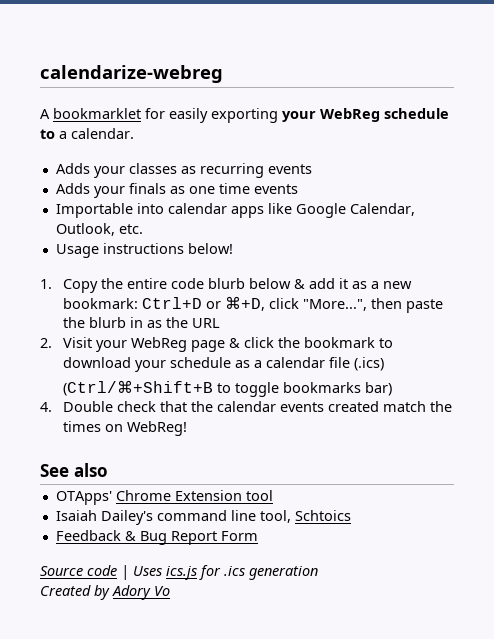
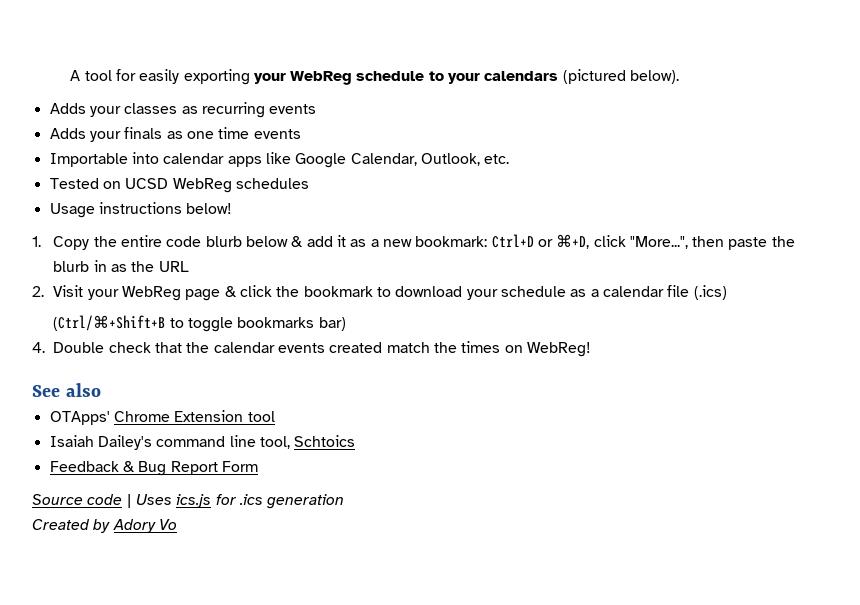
- calendarize-webreg
- A bookmarklet for easily exporting your WebReg schedule to a calendar.
+ A tool for easily exporting your WebReg schedule to your calendars (pictured below).
+ Tested on UCSD WebReg schedules

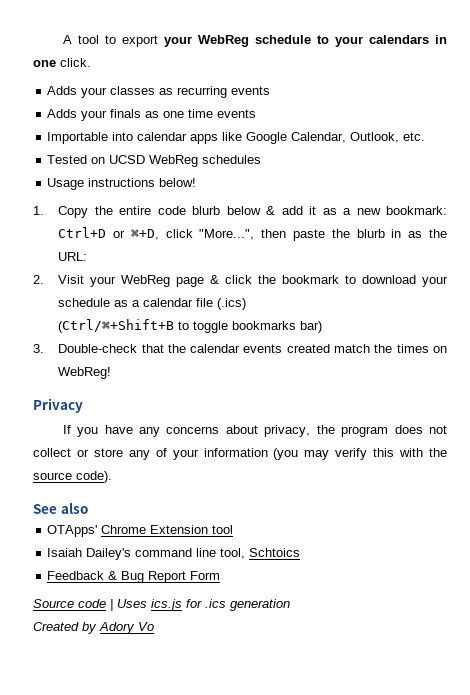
- A tool for easily exporting your WebReg schedule to your calendars (pictured below).
+ A tool to export your WebReg schedule to your calendars in one click.
- 1. Copy the entire code blurb below & add it as a new bookmark: Ctrl+D or ⌘+D, click "More...", then paste the blurb in as the URL
+ 1. Copy the entire code blurb below & add it as a new bookmark: Ctrl+D or ⌘+D, click "More...", then paste the blurb in as the URL:
- 4. Double check that the calendar events created match the times on WebReg!
+ 3. Double-check that the calendar events created match the times on WebReg!
+ Privacy
+ If you have any concerns about privacy, the program does not collect or store any of your information (you may verify this with the source code).

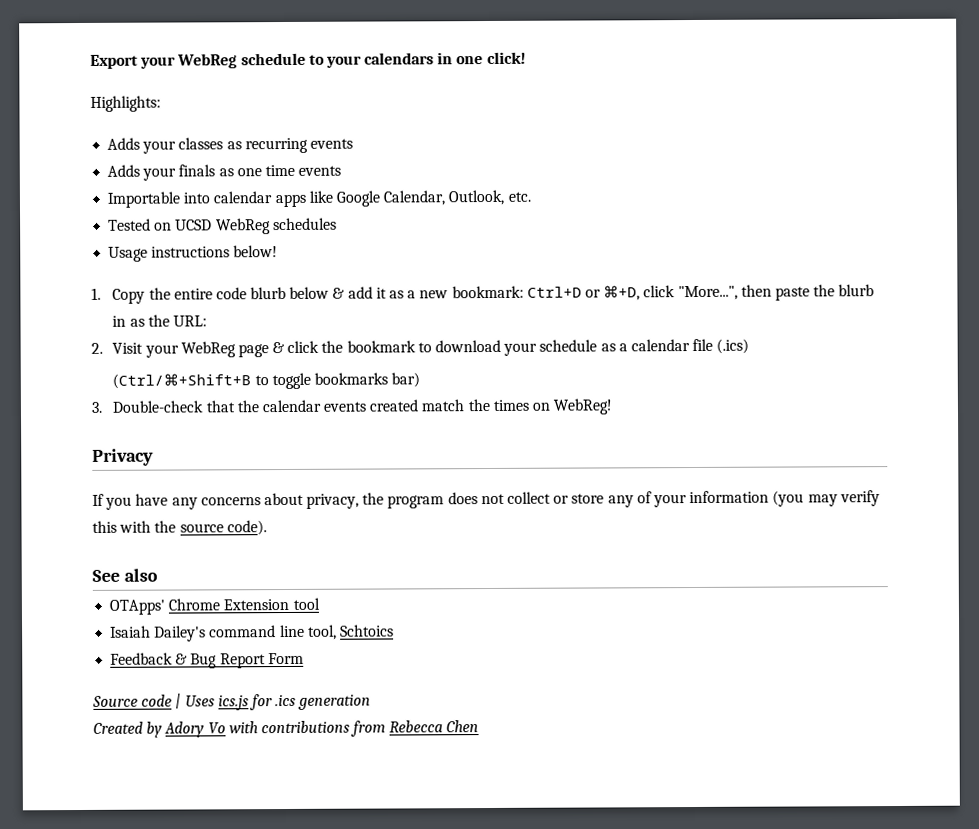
- A tool to export your WebReg schedule to your calendars in one click.
+ Export your WebReg schedule to your calendars in one click!
+ Highlights:
- Created by Adory Vo
+ Created by Adory Vo with contributions from Rebecca Chen

